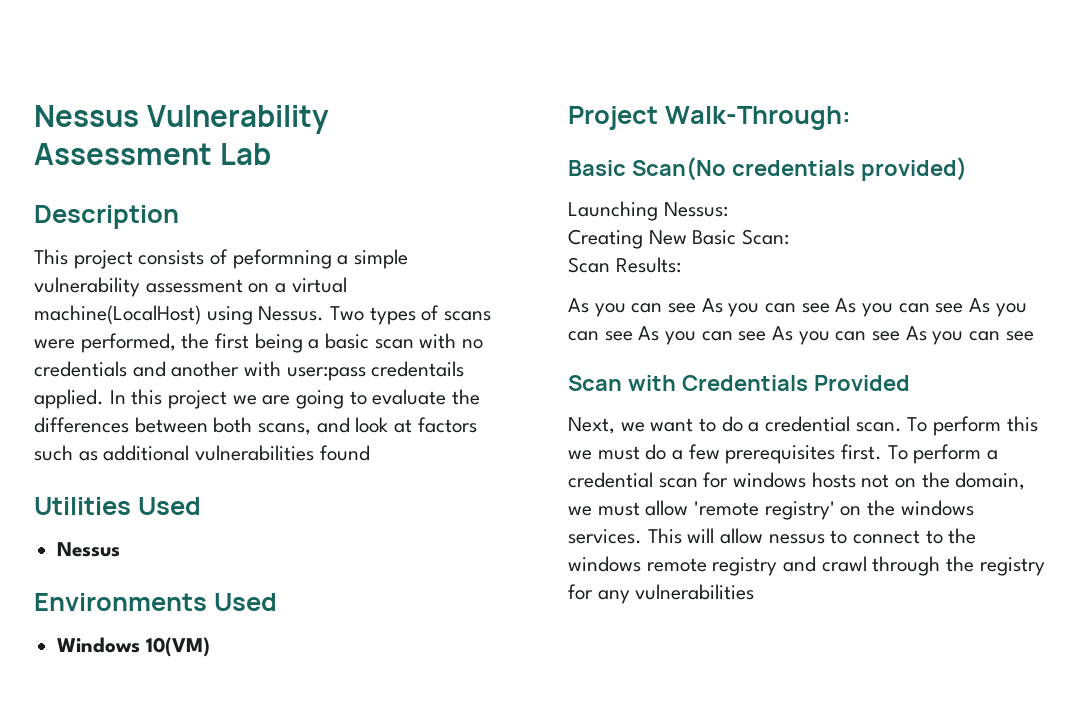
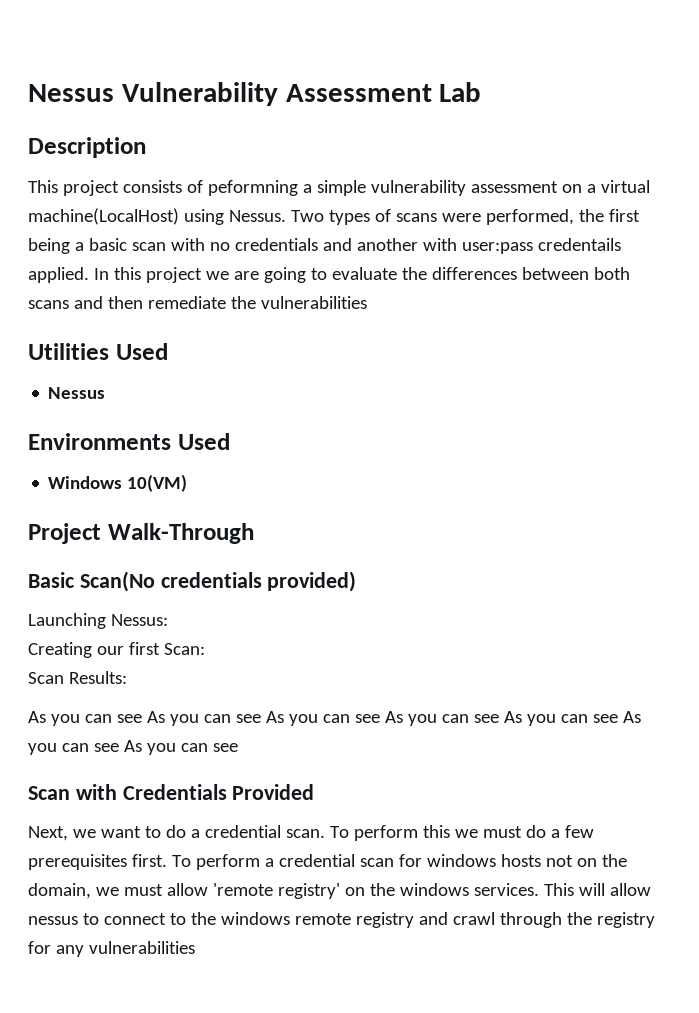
- In this project we are going to evaluate the differences between both scans, and look at factors such as additional vulnerabilities found
+ In this project we are going to evaluate the differences between both scans and then remediate the vulnerabilities
- Project Walk-Through:
+ Project Walk-Through
- Creating New Basic Scan:
+ Creating our first Scan:

